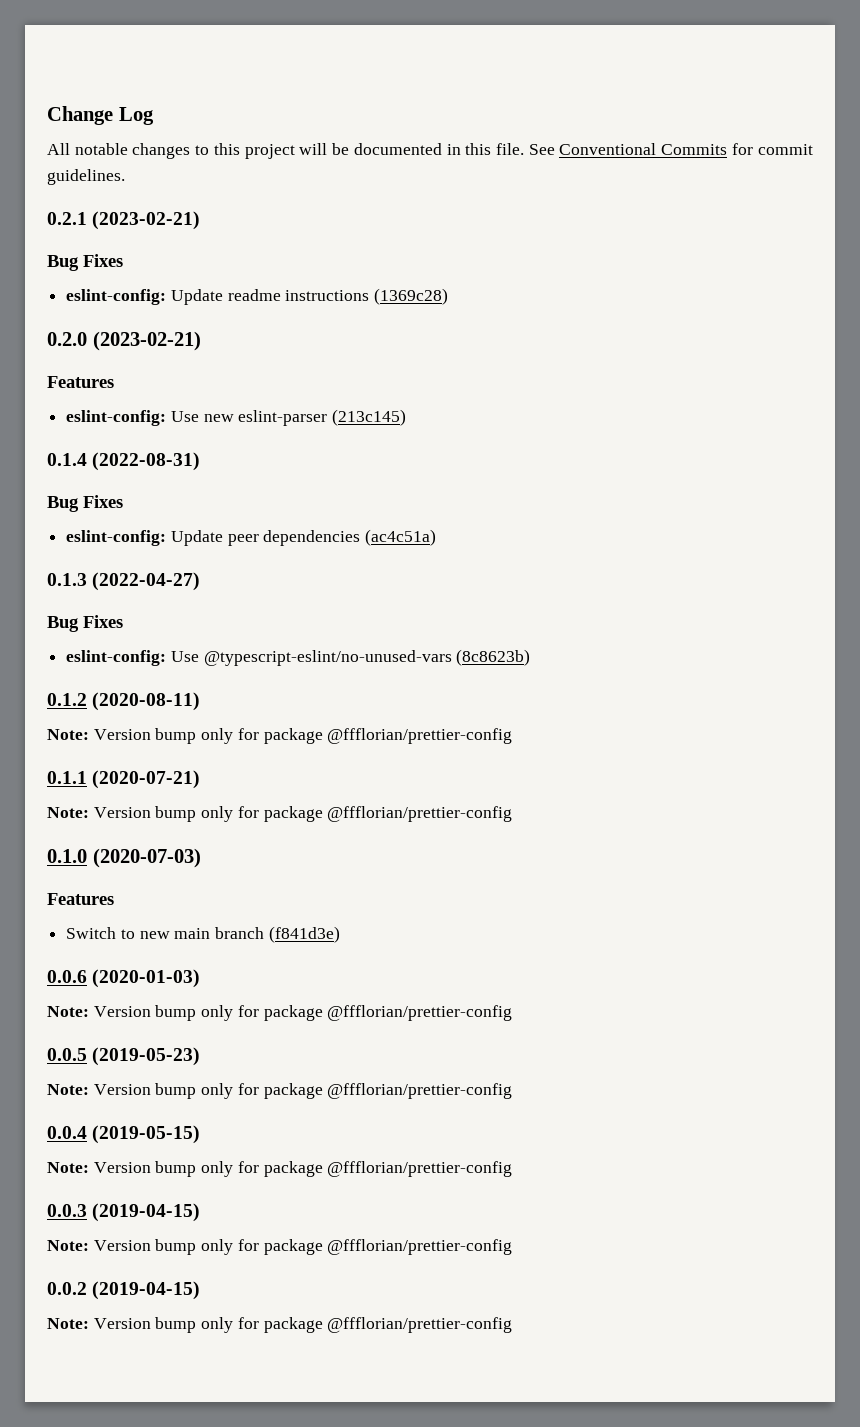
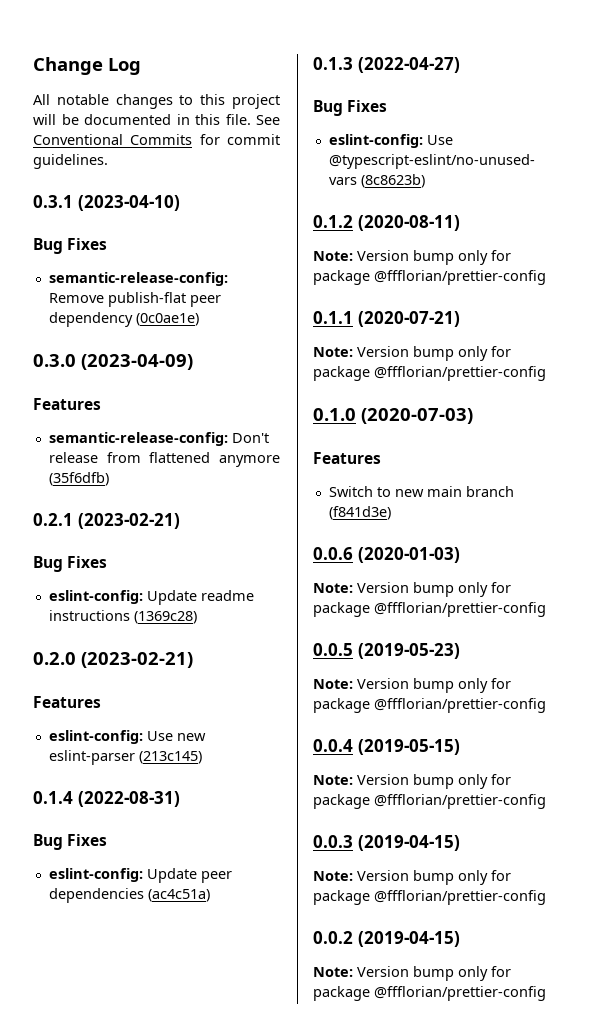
+ 0.3.1 (2023-04-10)
+ Bug Fixes
+ semantic-release-config: Remove publish-flat peer dependency (0c0ae1e)
+ 0.3.0 (2023-04-09)
+ Features
+ semantic-release-config: Don't release from flattened anymore (35f6dfb)

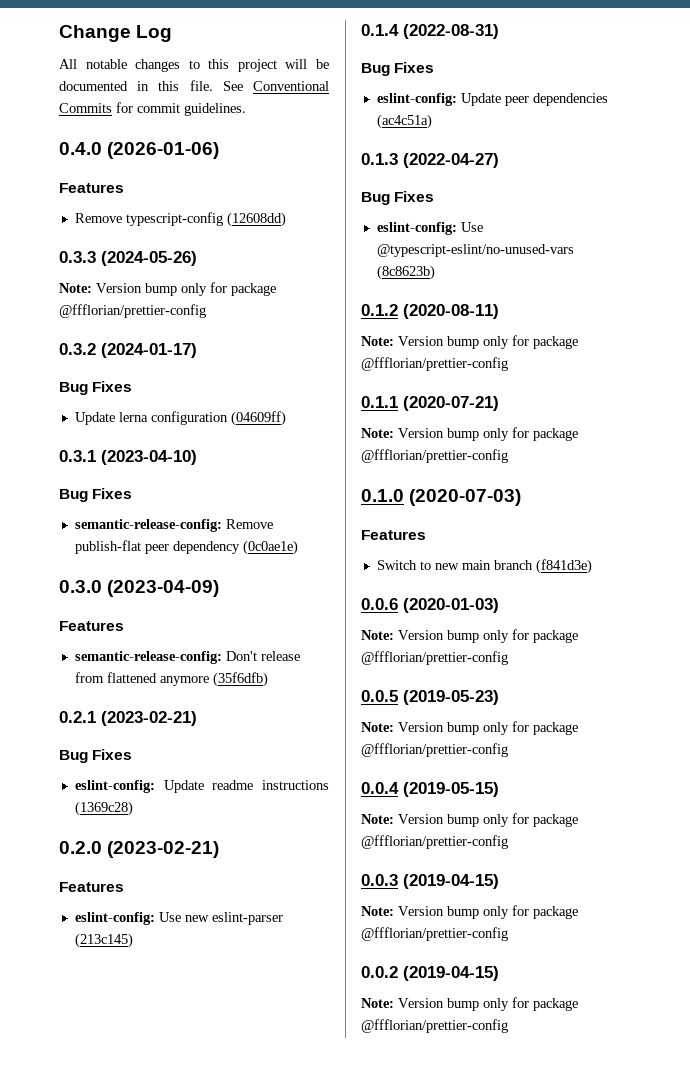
+ 0.4.0 (2026-01-06)
+ Features
+ Remove typescript-config (12608dd)
+ 0.3.3 (2024-05-26)
+ Note: Version bump only for package @ffflorian/prettier-config
+ 0.3.2 (2024-01-17)
+ Bug Fixes
+ Update lerna configuration (04609ff)

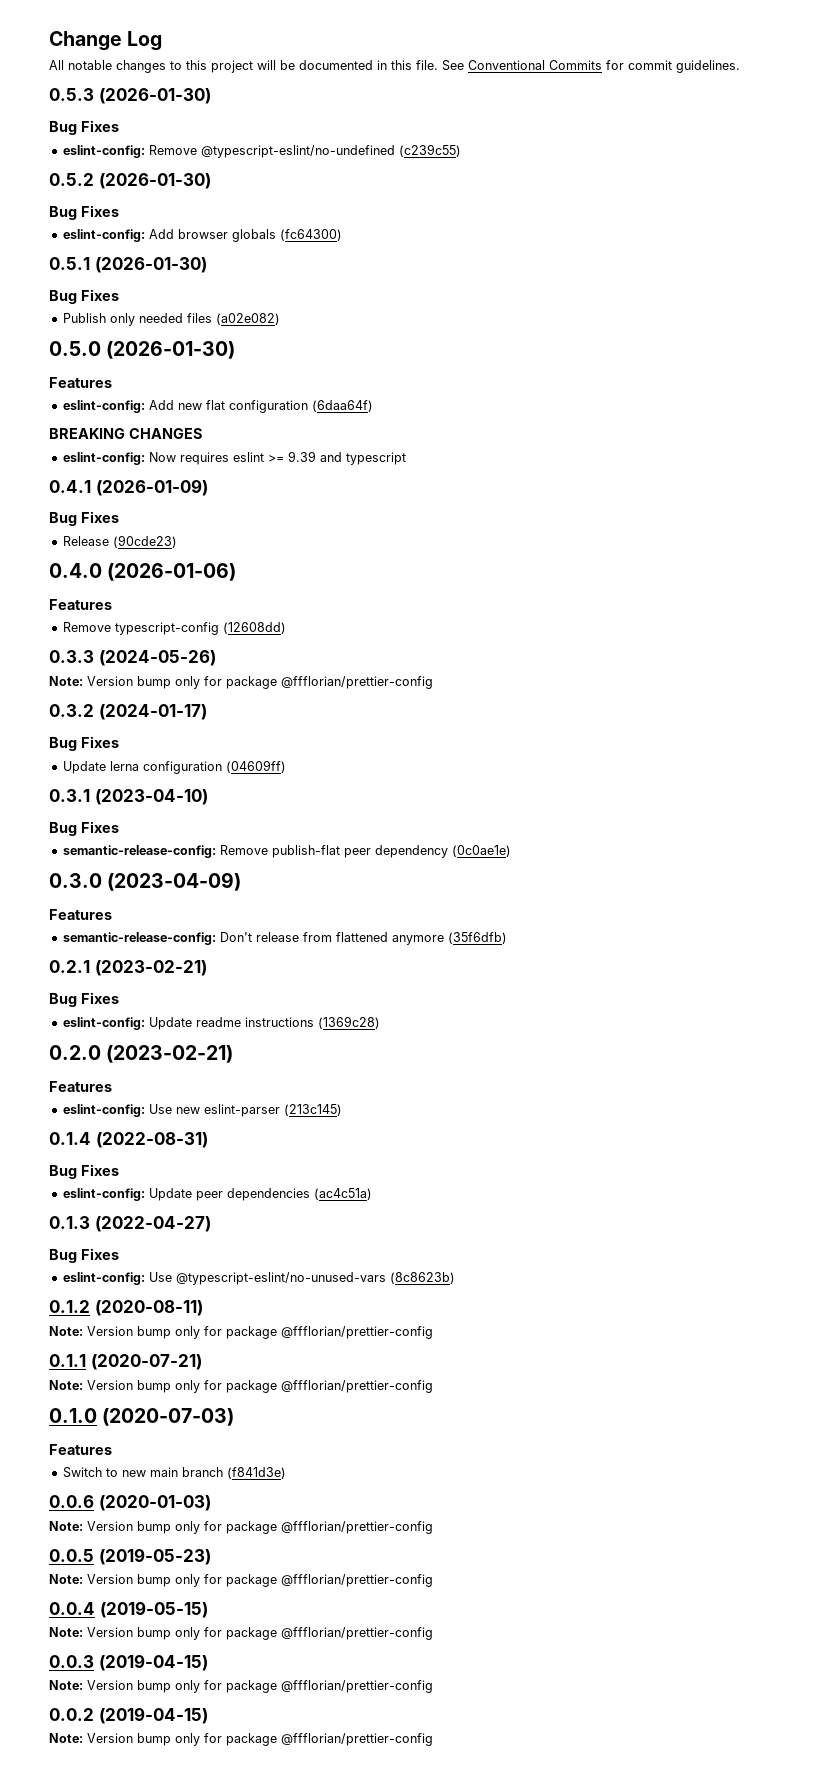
+ 0.5.3 (2026-01-30)
+ Bug Fixes
+ eslint-config: Remove @typescript-eslint/no-undefined (c239c55)
+ 0.5.2 (2026-01-30)
+ Bug Fixes
+ eslint-config: Add browser globals (fc64300)
+ 0.5.1 (2026-01-30)
+ Bug Fixes
+ Publish only needed files (a02e082)
+ 0.5.0 (2026-01-30)
+ Features
+ eslint-config: Add new flat configuration (6daa64f)
+ BREAKING CHANGES
+ eslint-config: Now requires eslint >= 9.39 and typescript
+ 0.4.1 (2026-01-09)
+ Bug Fixes
+ Release (90cde23)

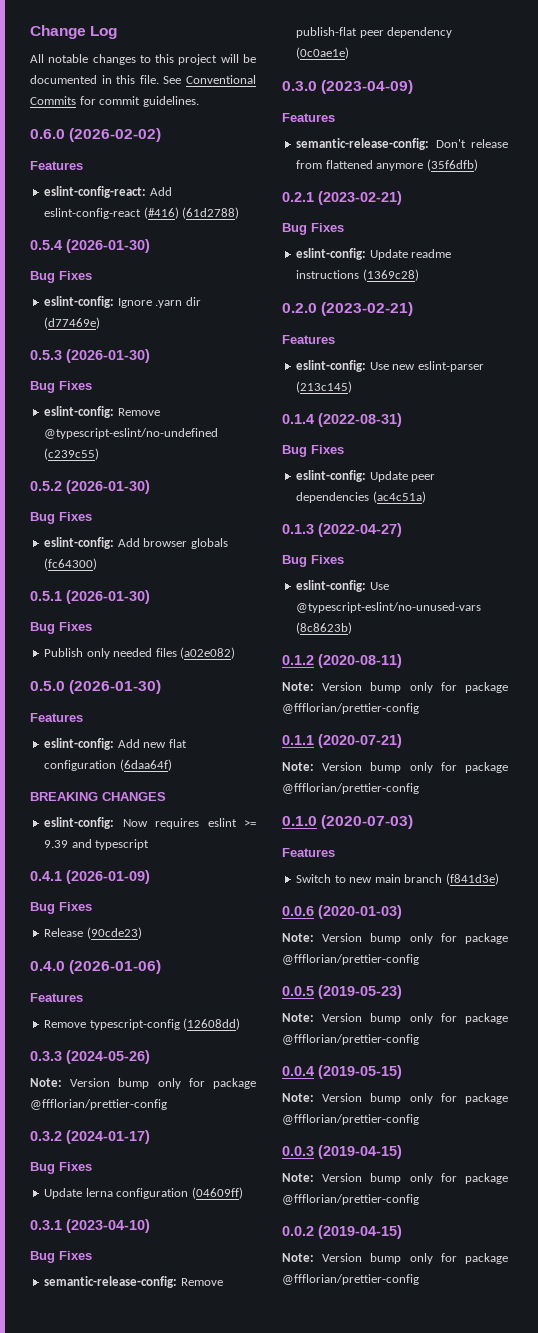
+ 0.6.0 (2026-02-02)
+ Features
+ eslint-config-react: Add eslint-config-react (#416) (61d2788)
+ 0.5.4 (2026-01-30)
+ Bug Fixes
+ eslint-config: Ignore .yarn dir (d77469e)

